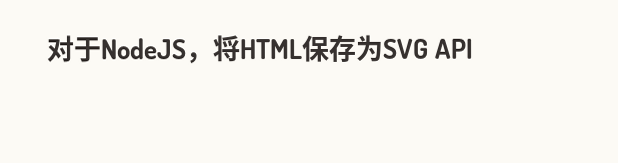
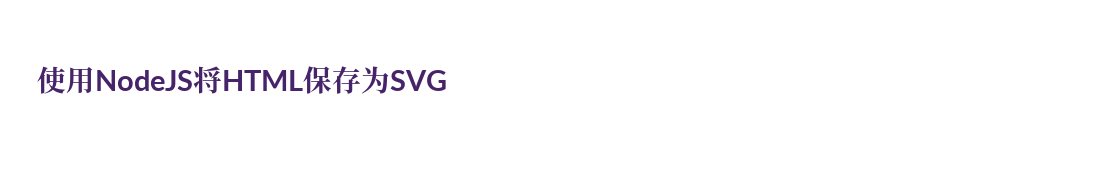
- 对于NodeJS，将HTML保存为SVG API
+ 使用NodeJS将HTML保存为SVG

